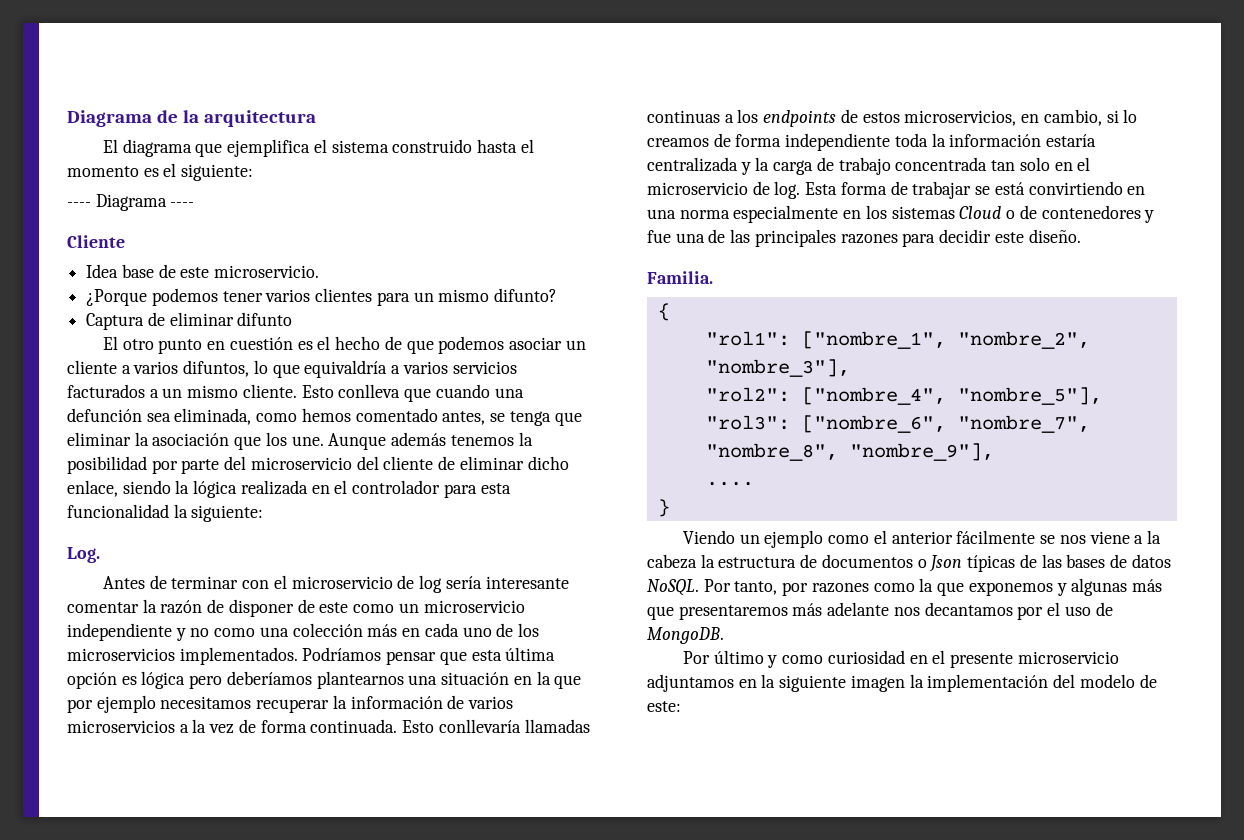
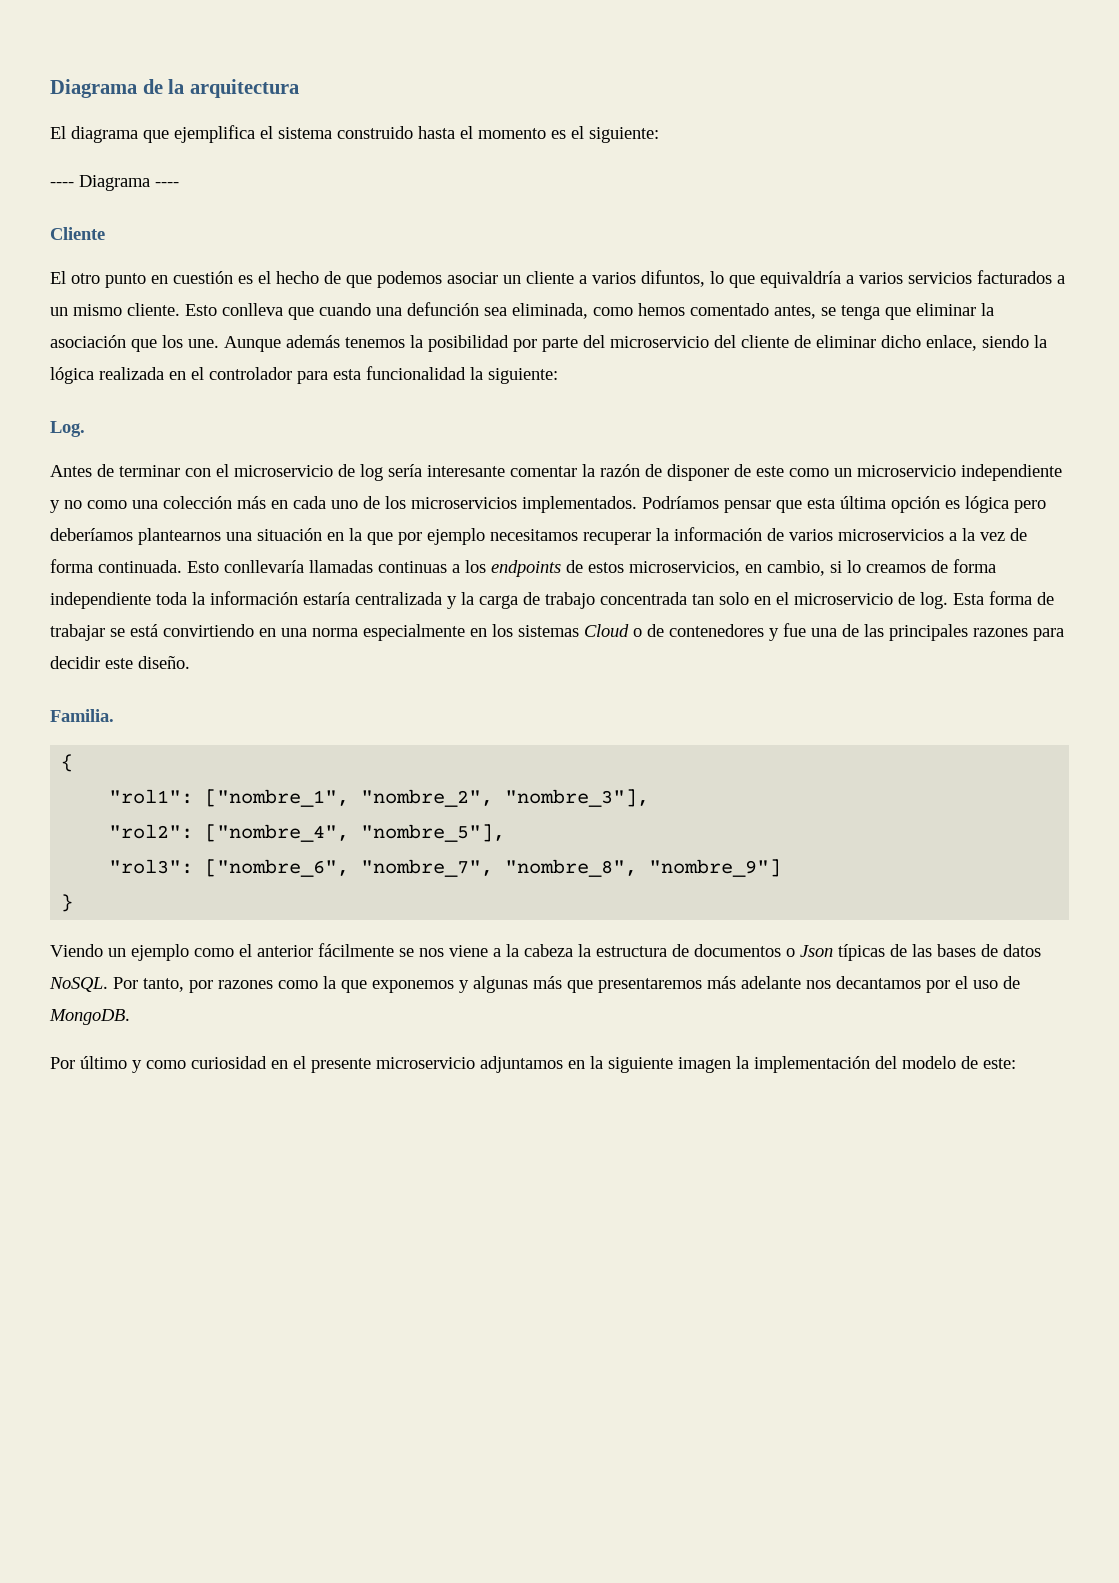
- Idea base de este microservicio.
- ¿Porque podemos tener varios clientes para un mismo difunto?
- Captura de eliminar difunto
- "rol3": ["nombre_6", "nombre_7", "nombre_8", "nombre_9"],
- ....
+ "rol3": ["nombre_6", "nombre_7", "nombre_8", "nombre_9"]

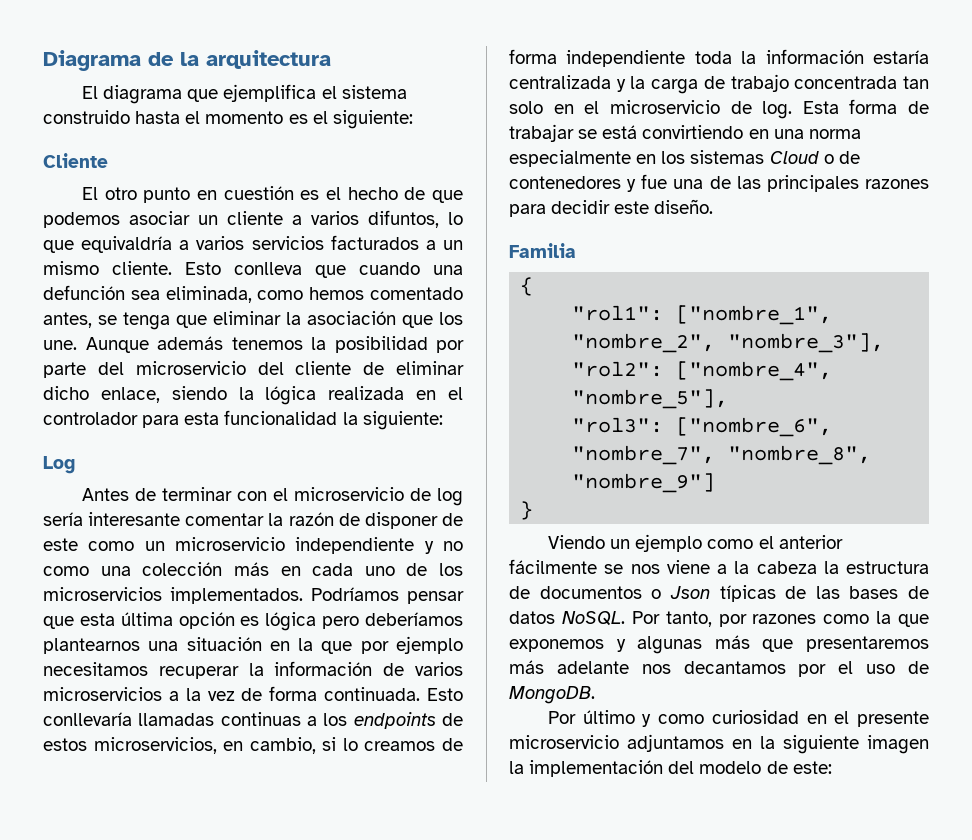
- ---- Diagrama ----
- Log.
+ Log
- Familia.
+ Familia

